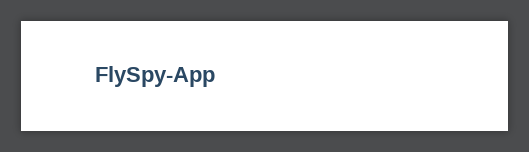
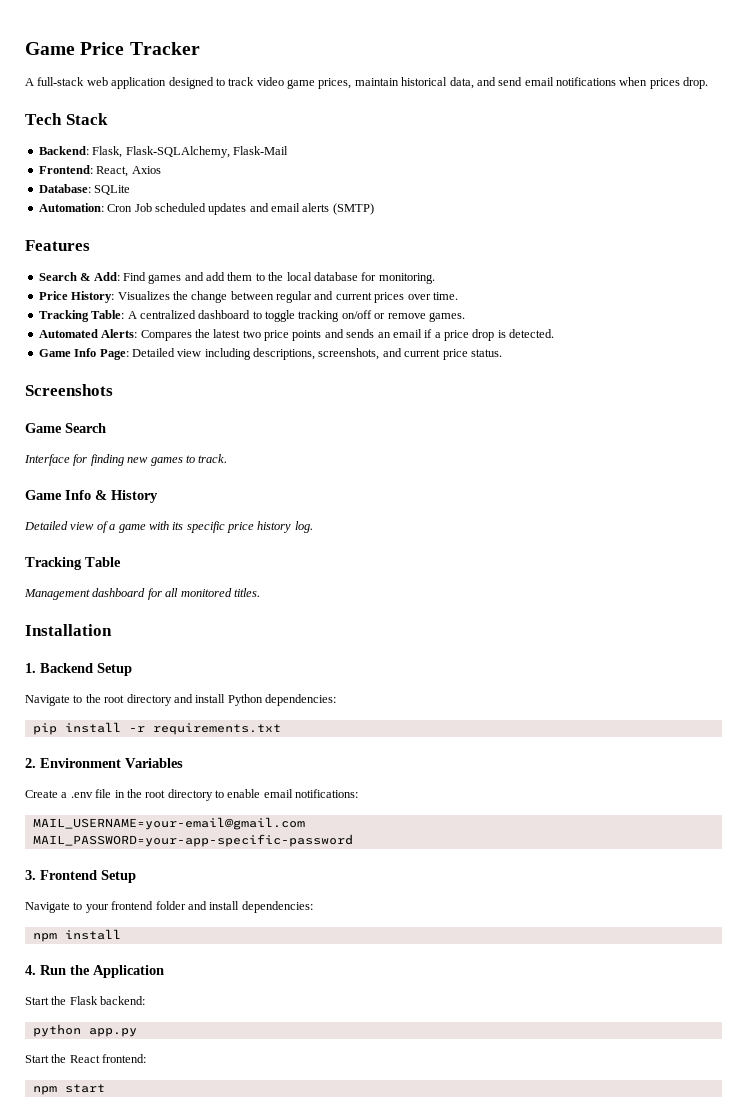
- FlySpy-App
+ Game Price Tracker
+ A full-stack web application designed to track video game prices, maintain historical data, and send email notifications when prices drop.
+ Tech Stack
+ Backend: Flask, Flask-SQLAlchemy, Flask-Mail
+ Frontend: React, Axios
+ Database: SQLite
+ Automation: Cron Job scheduled updates and email alerts (SMTP)
+ Features
+ Search & Add: Find games and add them to the local database for monitoring.
+ Price History: Visualizes the change between regular and current prices over time.
+ Tracking Table: A centralized dashboard to toggle tracking on/off or remove games.
+ Automated Alerts: Compares the latest two price points and sends an email if a price drop is detected.
+ Game Info Page: Detailed view including descriptions, screenshots, and current price status.
+ Screenshots
+ Game Search
+ Interface for finding new games to track.
+ Game Info & History
+ Detailed view of a game with its specific price history log.
+ Tracking Table
+ Management dashboard for all monitored titles.
+ Installation
+ 1. Backend Setup
+ Navigate to the root directory and install Python dependencies:
+ pip install -r requirements.txt
+ 2. Environment Variables
+ Create a .env file in the root directory to enable email notifications:
+ MAIL_USERNAME=your-email@gmail.com
+ MAIL_PASSWORD=your-app-specific-password
+ 3. Frontend Setup
+ Navigate to your frontend folder and install dependencies:
+ npm install
+ 4. Run the Application
+ Start the Flask backend:
+ python app.py
+ Start the React frontend:
+ npm start

